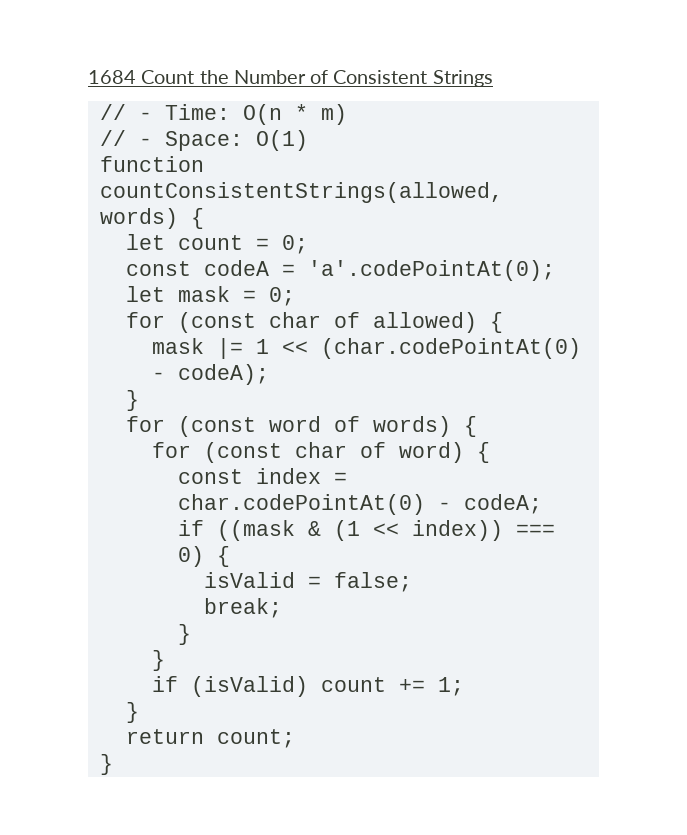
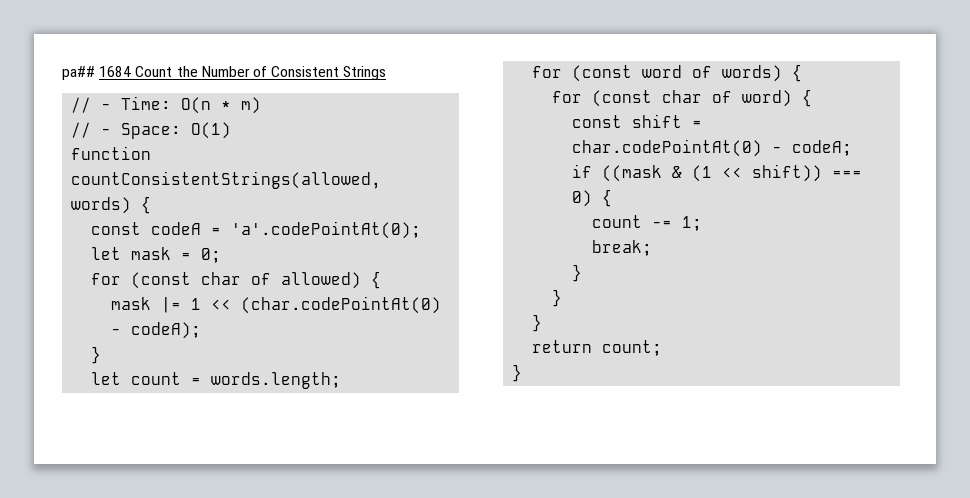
- 1684 Count the Number of Consistent Strings
+ pa## 1684 Count the Number of Consistent Strings
- let count = 0;
+ let count = words.length;
- const index = char.codePointAt(0) - codeA;
+ const shift = char.codePointAt(0) - codeA;
- if ((mask & (1 << index)) === 0) {
+ if ((mask & (1 << shift)) === 0) {
- isValid = false;
+ count -= 1;
- if (isValid) count += 1;

